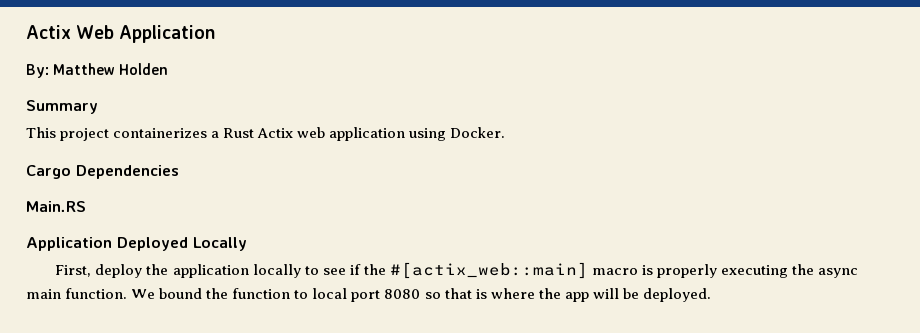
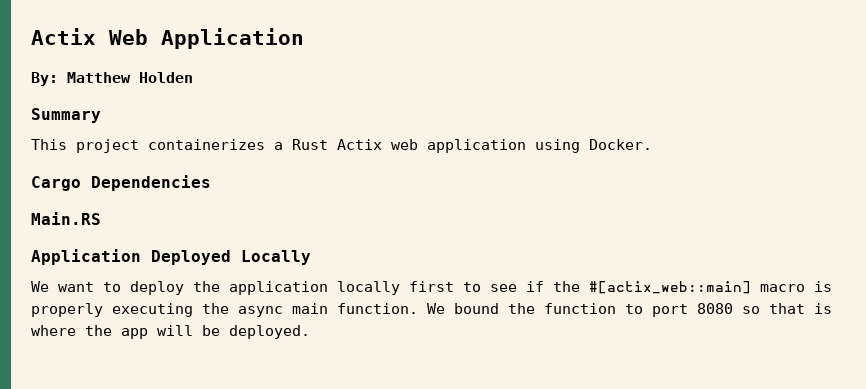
- First, deploy the application locally to see if the #[actix_web::main] macro is properly executing the async main function.
+ We want to deploy the application locally first to see if the #[actix_web::main] macro is properly executing the async main function.
- We bound the function to local port 8080 so that is where the app will be deployed.
+ We bound the function to port 8080 so that is where the app will be deployed.

